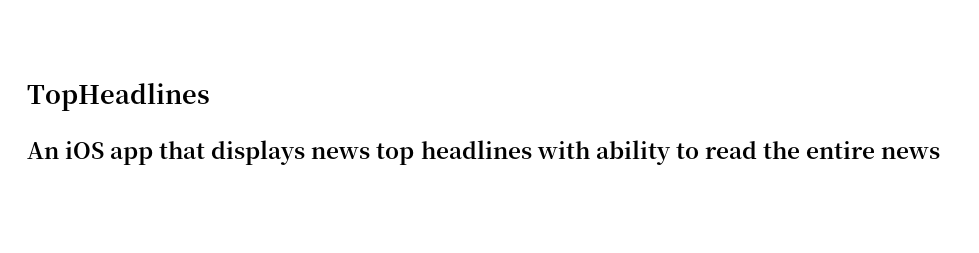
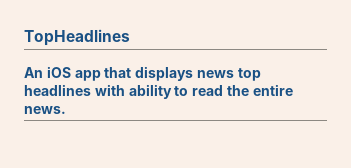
- An iOS app that displays news top headlines with ability to read the entire news
+ An iOS app that displays news top headlines with ability to read the entire news.

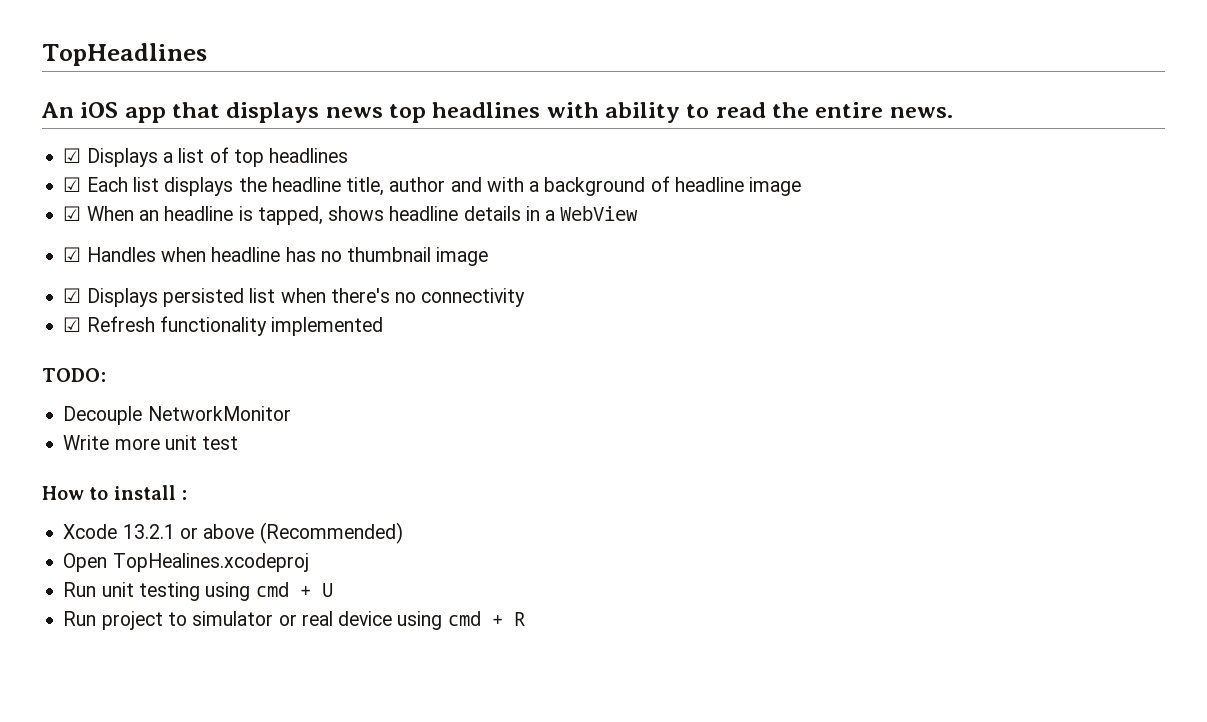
+ ☑ Displays a list of top headlines
+ ☑ Each list displays the headline title, author and with a background of headline image
+ ☑ When an headline is tapped, shows headline details in a WebView
+ ☑ Handles when headline has no thumbnail image
+ ☑ Displays persisted list when there's no connectivity
+ ☑ Refresh functionality implemented
+ TODO:
+ Decouple NetworkMonitor
+ Write more unit test
+ How to install :
+ Xcode 13.2.1 or above (Recommended)
+ Open TopHealines.xcodeproj
+ Run unit testing using cmd + U
+ Run project to simulator or real device using cmd + R

